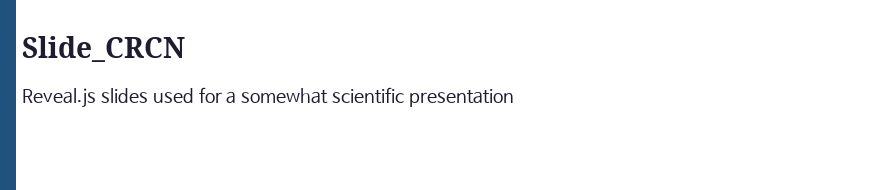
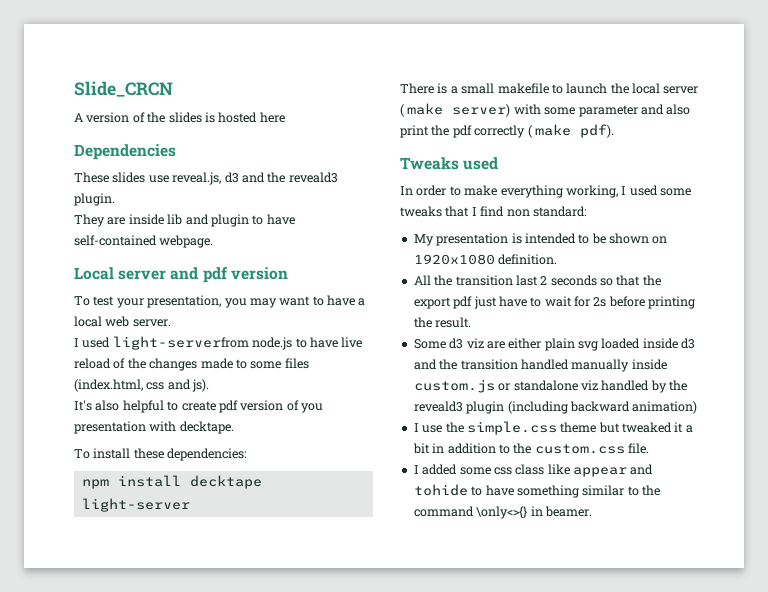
- Reveal.js slides used for a somewhat scientific presentation
+ A version of the slides is hosted here
+ Dependencies
+ These slides use reveal.js, d3 and the reveald3 plugin.
+ They are inside lib and plugin to have self-contained webpage.
+ Local server and pdf version
+ To test your presentation, you may want to have a local web server.
+ I used light-serverfrom node.js to have live reload of the changes made to some files (index.html, css and js).
+ It's also helpful to create pdf version of you presentation with decktape.
+ To install these dependencies:
+ npm install decktape light-server
+ There is a small makefile to launch the local server ( make server) with some parameter and also print the pdf correctly ( make pdf).
+ Tweaks used
+ In order to make everything working, I used some tweaks that I find non standard:
+ My presentation is intended to be shown on 1920x1080 definition.
+ All the transition last 2 seconds so that the export pdf just have to wait for 2s before printing the result.
+ Some d3 viz are either plain svg loaded inside d3 and the transition handled manually inside custom.js or standalone viz handled by the reveald3 plugin (including backward animation)
+ I use the simple.css theme but tweaked it a bit in addition to the custom.css file.
+ I added some css class like appear and tohide to have something similar to the command \only<>{} in beamer.

